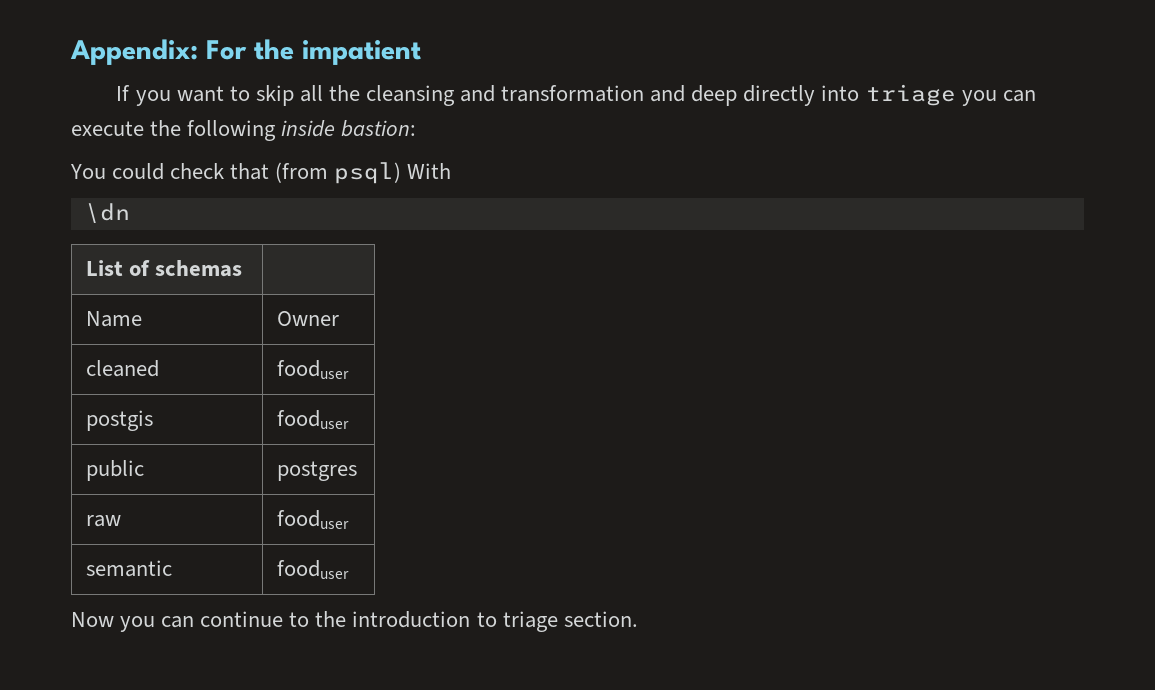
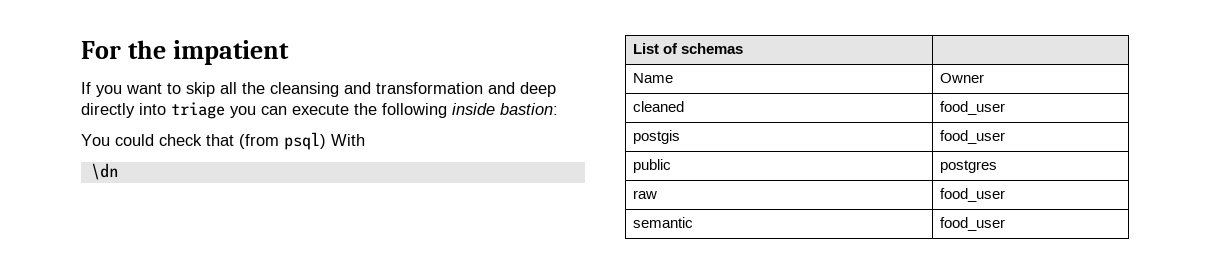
- Appendix: For the impatient
+ For the impatient
- cleaned | fooduser
+ cleaned | food_user
- postgis | fooduser
+ postgis | food_user
- raw | fooduser
+ raw | food_user
- semantic | fooduser
- Now you can continue to the introduction to triage section.
+ semantic | food_user

